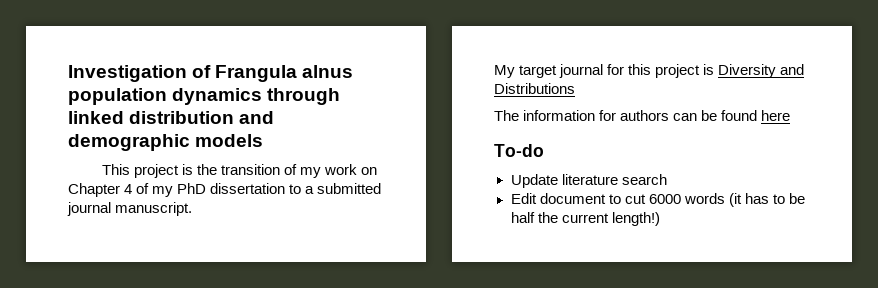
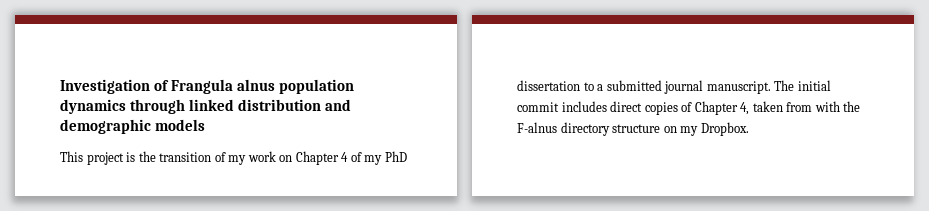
- This project is the transition of my work on Chapter 4 of my PhD dissertation to a submitted journal manuscript.
- My target journal for this project is Diversity and Distributions
- The information for authors can be found here
- To-do
- Update literature search
- Edit document to cut 6000 words (it has to be half the current length!)
+ This project is the transition of my work on Chapter 4 of my PhD dissertation to a submitted journal manuscript. The initial commit includes direct copies of Chapter 4, taken from with the F-alnus directory structure on my Dropbox.

